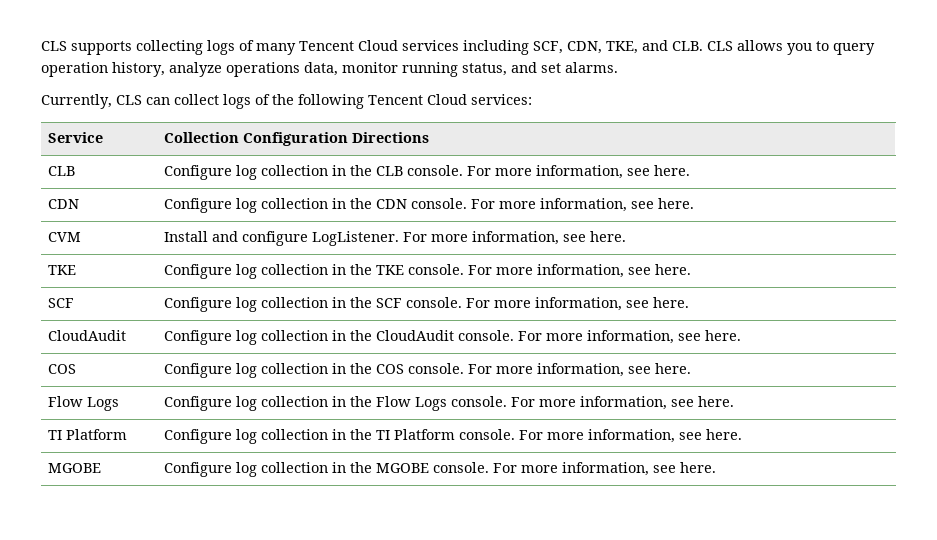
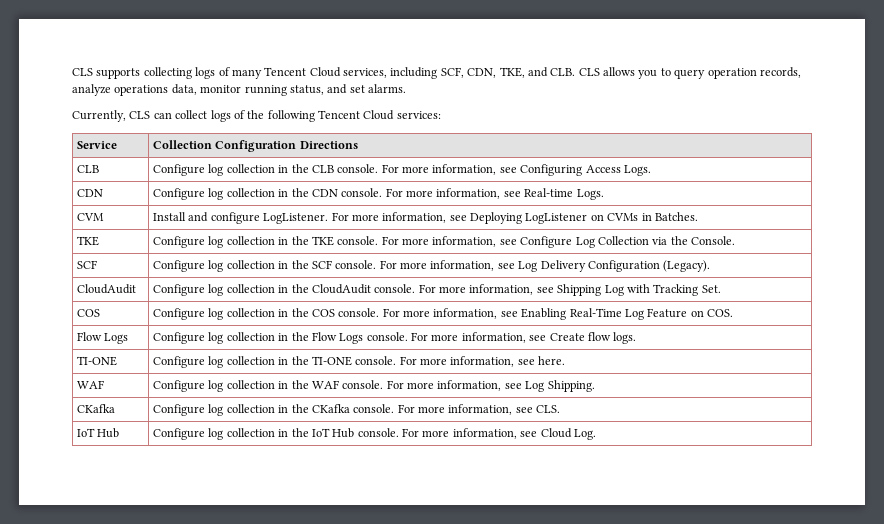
- CLS supports collecting logs of many Tencent Cloud services including SCF, CDN, TKE, and CLB. CLS allows you to query operation history, analyze operations data, monitor running status, and set alarms.
+ CLS supports collecting logs of many Tencent Cloud services, including SCF, CDN, TKE, and CLB. CLS allows you to query operation records, analyze operations data, monitor running status, and set alarms.
- CLB | Configure log collection in the CLB console. For more information, see here.
+ CLB | Configure log collection in the CLB console. For more information, see Configuring Access Logs.
- CDN | Configure log collection in the CDN console. For more information, see here.
+ CDN | Configure log collection in the CDN console. For more information, see Real-time Logs.
- CVM | Install and configure LogListener. For more information, see here.
+ CVM | Install and configure LogListener. For more information, see Deploying LogListener on CVMs in Batches.
- TKE | Configure log collection in the TKE console. For more information, see here.
+ TKE | Configure log collection in the TKE console. For more information, see Configure Log Collection via the Console.
- SCF | Configure log collection in the SCF console. For more information, see here.
+ SCF | Configure log collection in the SCF console. For more information, see Log Delivery Configuration (Legacy).
- CloudAudit | Configure log collection in the CloudAudit console. For more information, see here.
+ CloudAudit | Configure log collection in the CloudAudit console. For more information, see Shipping Log with Tracking Set.
- COS | Configure log collection in the COS console. For more information, see here.
+ COS | Configure log collection in the COS console. For more information, see Enabling Real-Time Log Feature on COS.
- Flow Logs | Configure log collection in the Flow Logs console. For more information, see here.
- TI Platform | Configure log collection in the TI Platform console. For more information, see here.
- MGOBE | Configure log collection in the MGOBE console. For more information, see here.
+ Flow Logs | Configure log collection in the Flow Logs console. For more information, see Create flow logs.
+ TI-ONE | Configure log collection in the TI-ONE console. For more information, see here.
+ WAF | Configure log collection in the WAF console. For more information, see Log Shipping.
+ CKafka | Configure log collection in the CKafka console. For more information, see CLS.
+ IoT Hub | Configure log collection in the IoT Hub console. For more information, see Cloud Log.

